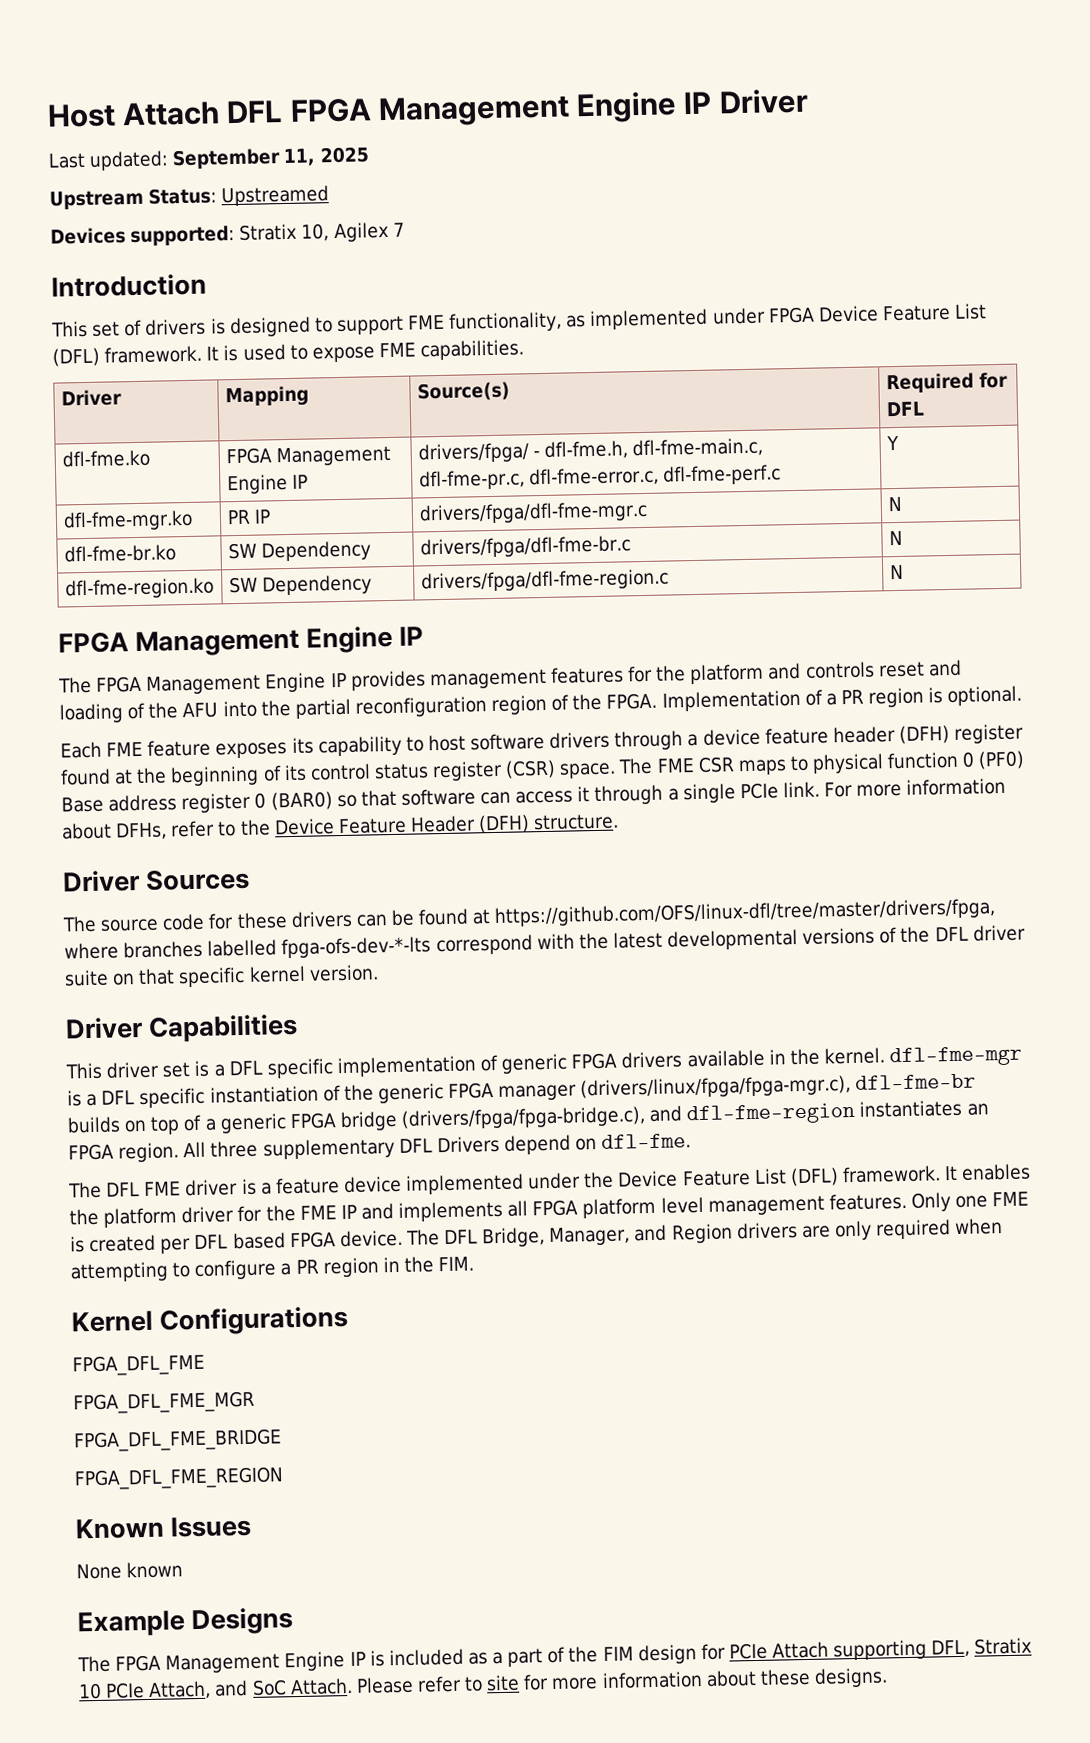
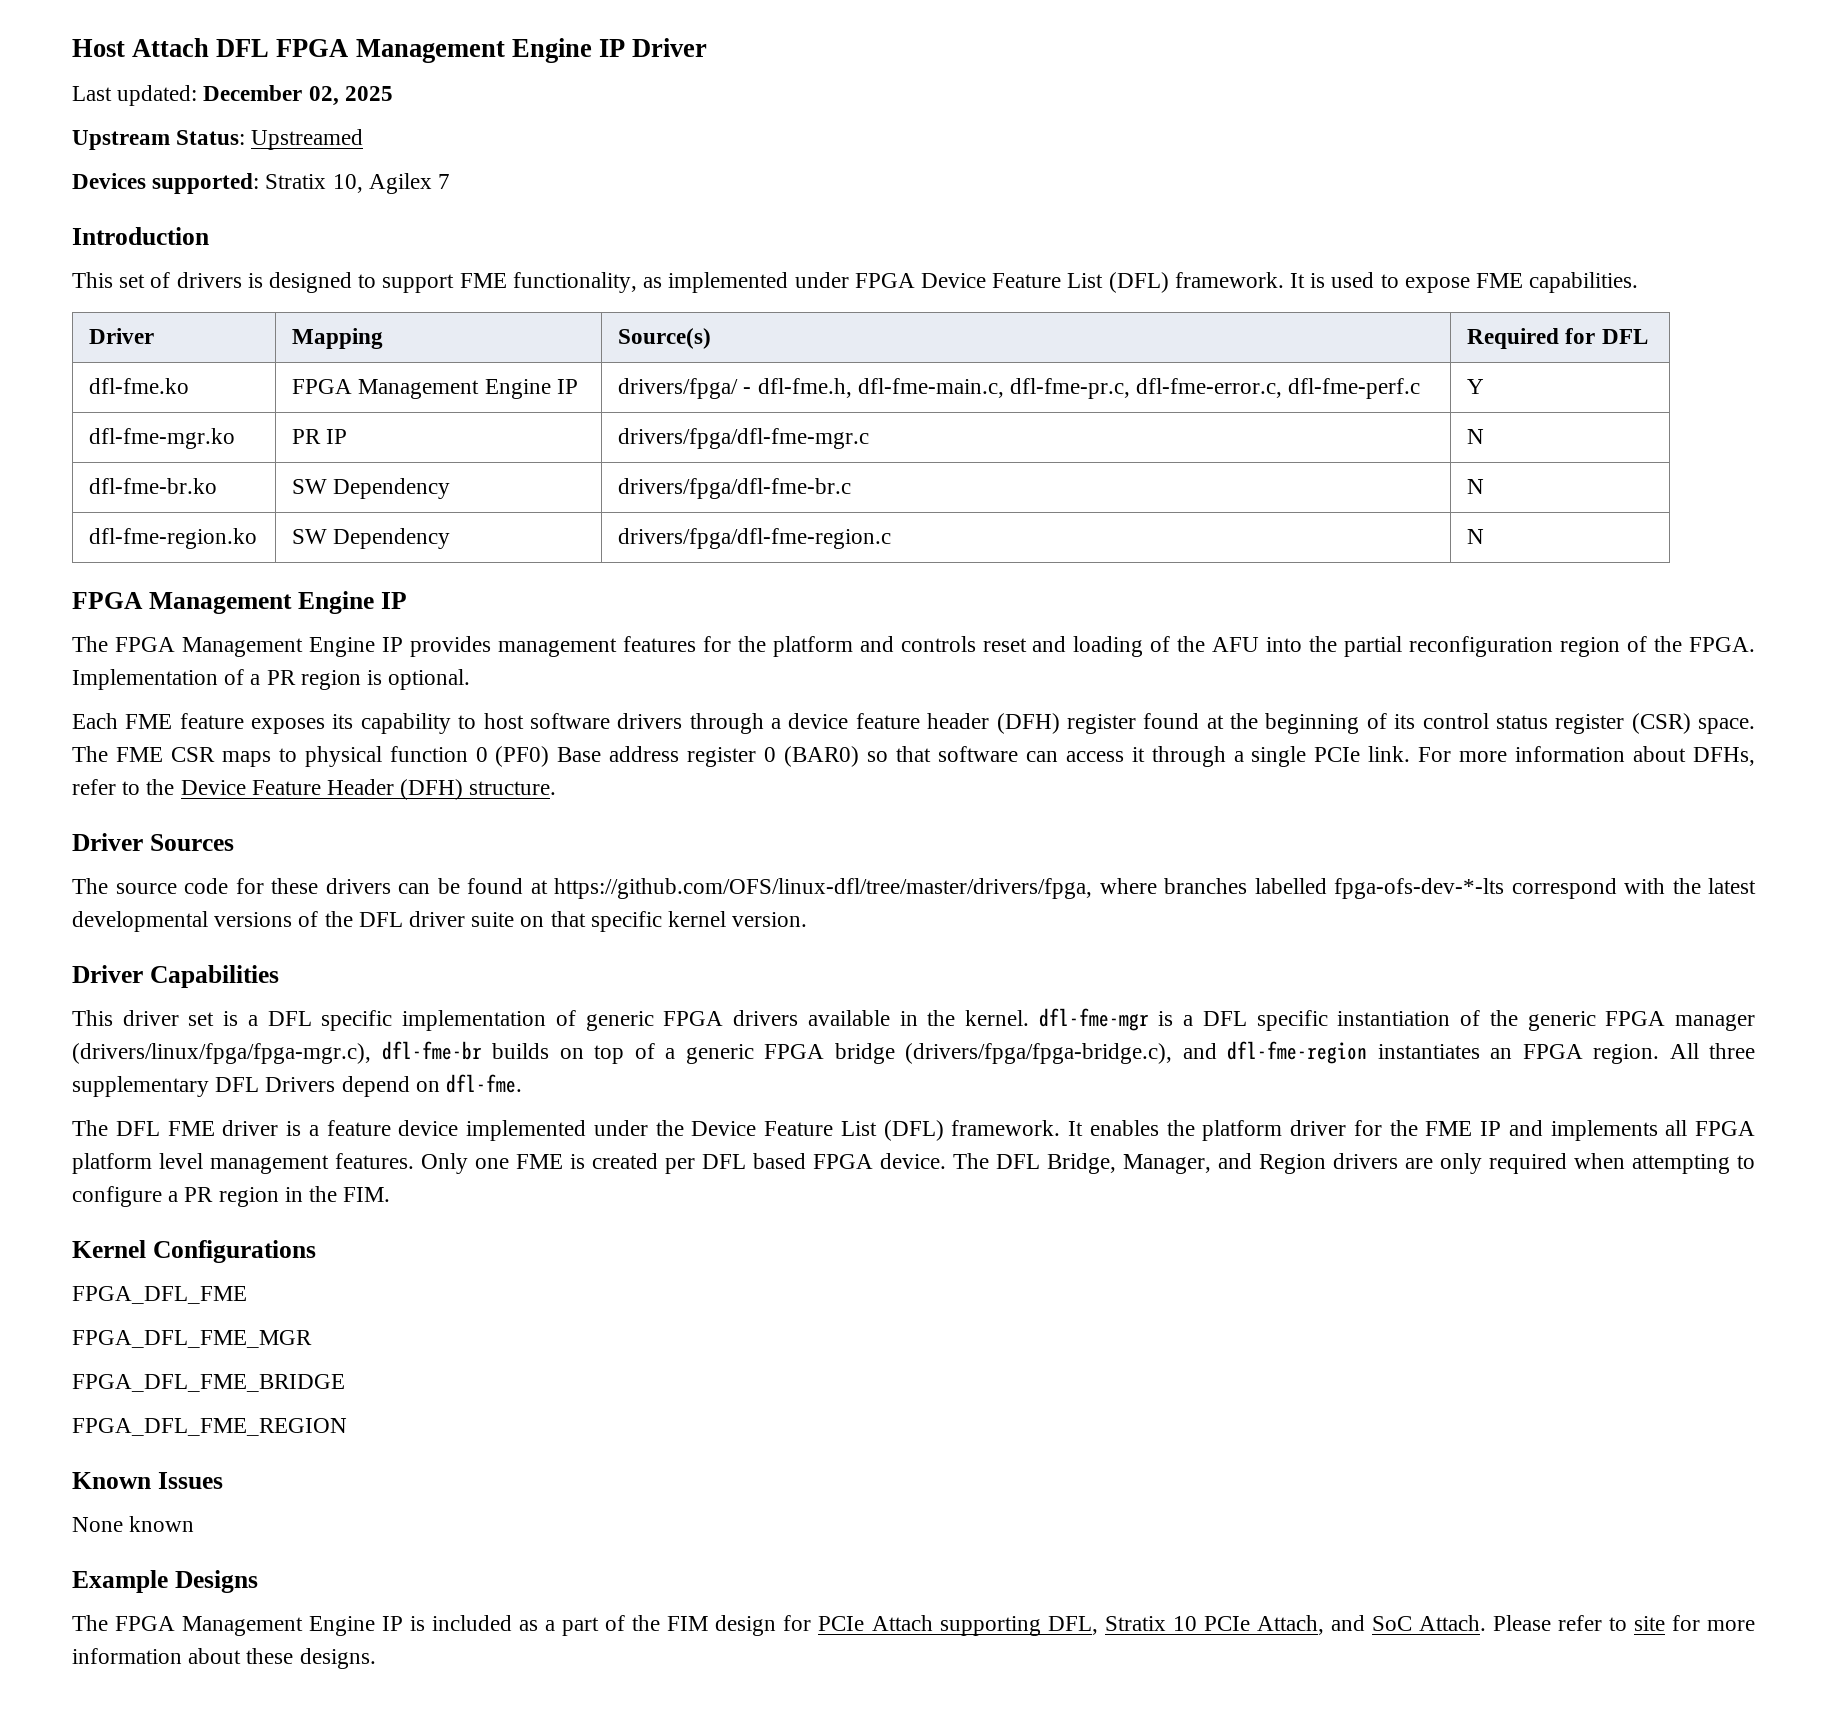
- Last updated: September 11, 2025
+ Last updated: December 02, 2025

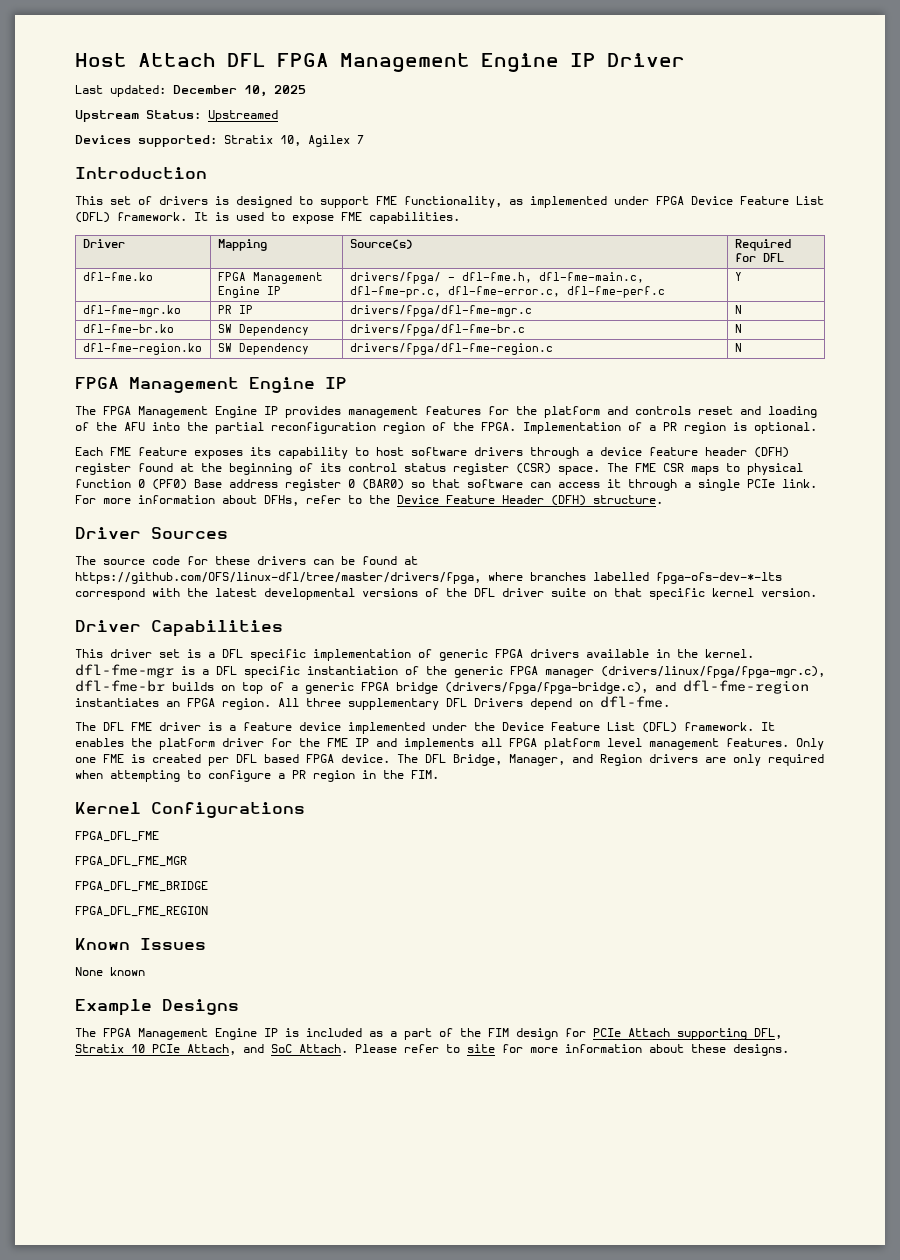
- Last updated: December 02, 2025
+ Last updated: December 10, 2025

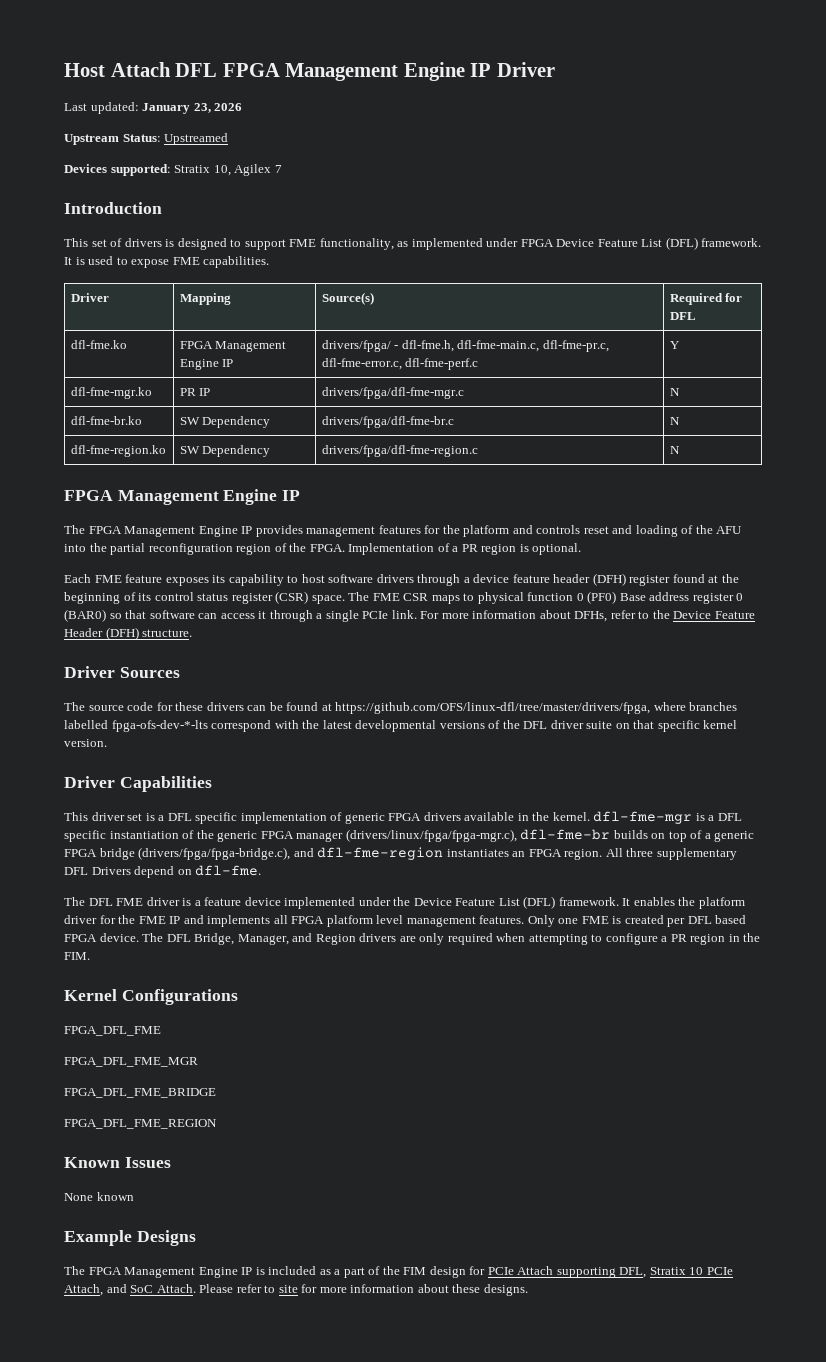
- Last updated: December 10, 2025
+ Last updated: January 23, 2026

